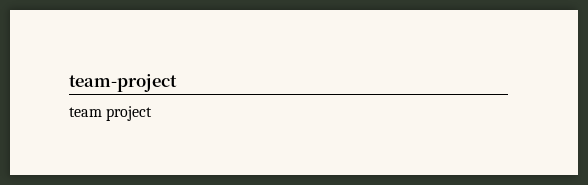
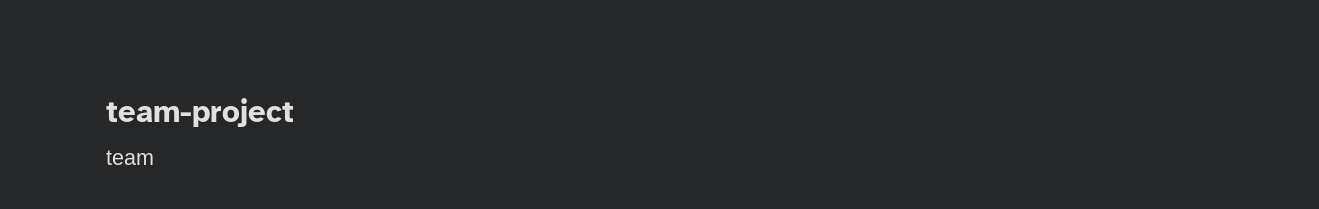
- team project
+ team

